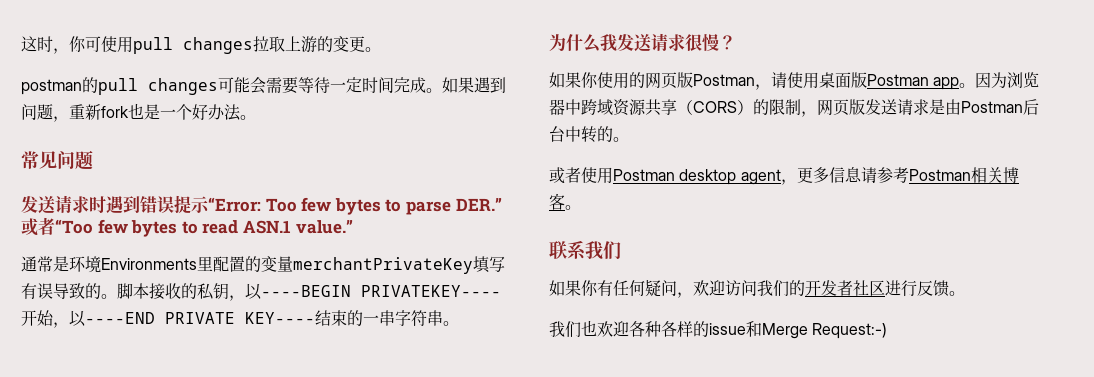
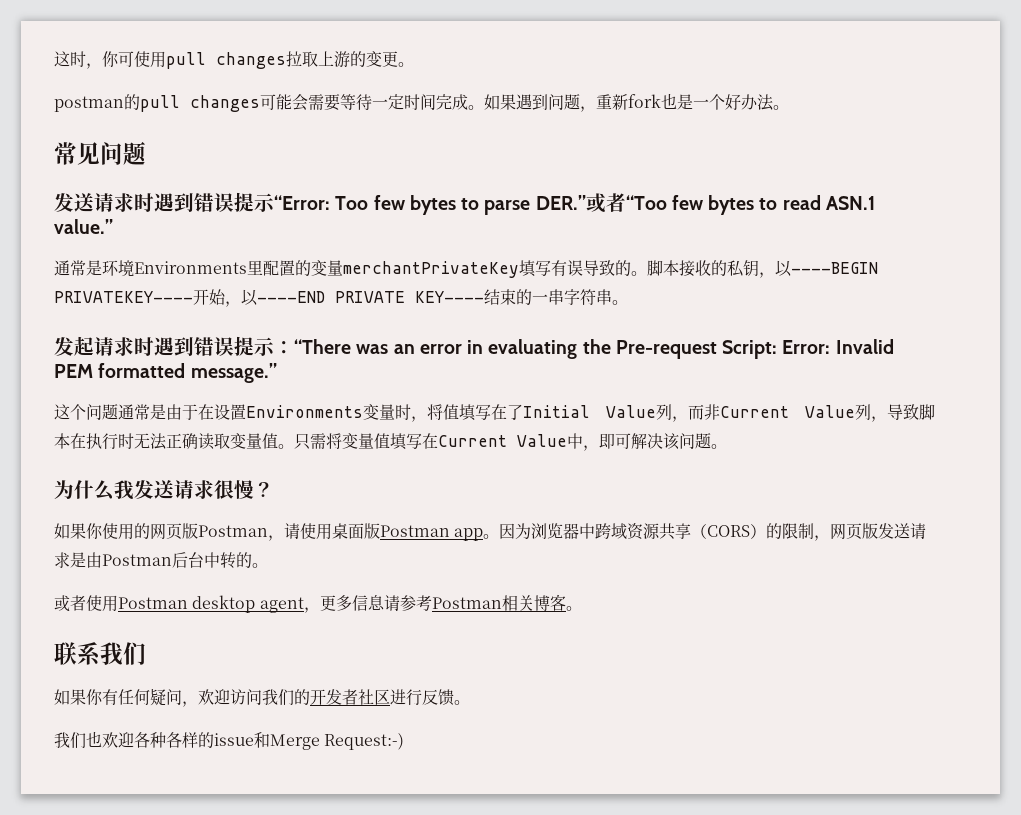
+ 发起请求时遇到错误提示：“There was an error in evaluating the Pre-request Script: Error: Invalid PEM formatted message.”
+ 这个问题通常是由于在设置Environments变量时，将值填写在了Initial Value列，而非Current Value列，导致脚本在执行时无法正确读取变量值。只需将变量值填写在Current Value中，即可解决该问题。

